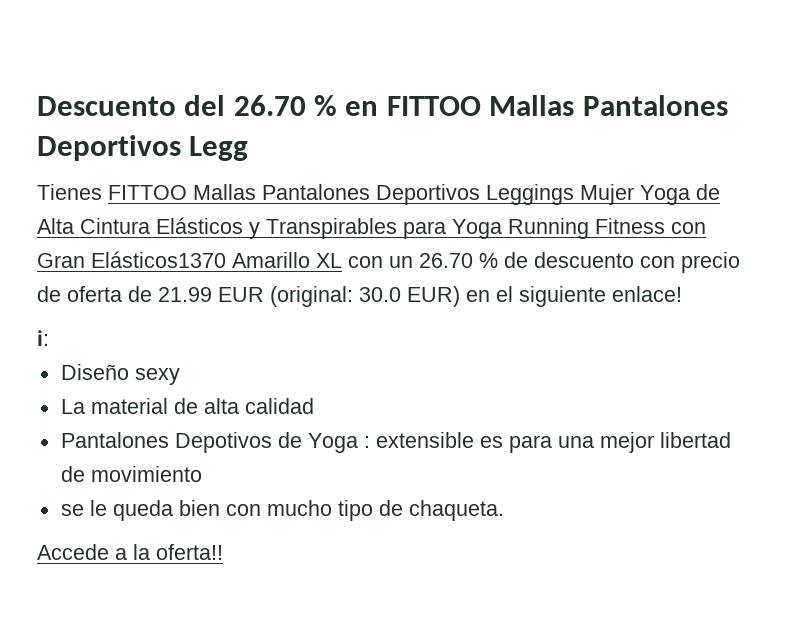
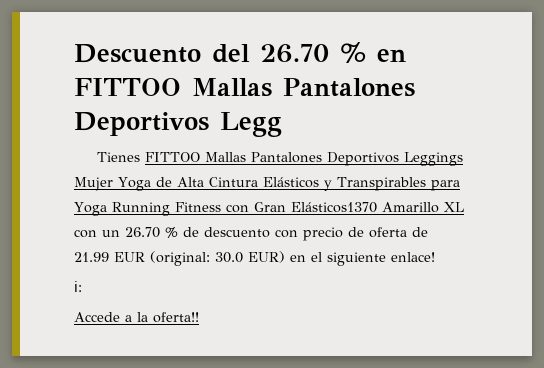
- Diseño sexy
- La material de alta calidad
- Pantalones Depotivos de Yoga : extensible es para una mejor libertad de movimiento
- se le queda bien con mucho tipo de chaqueta.

